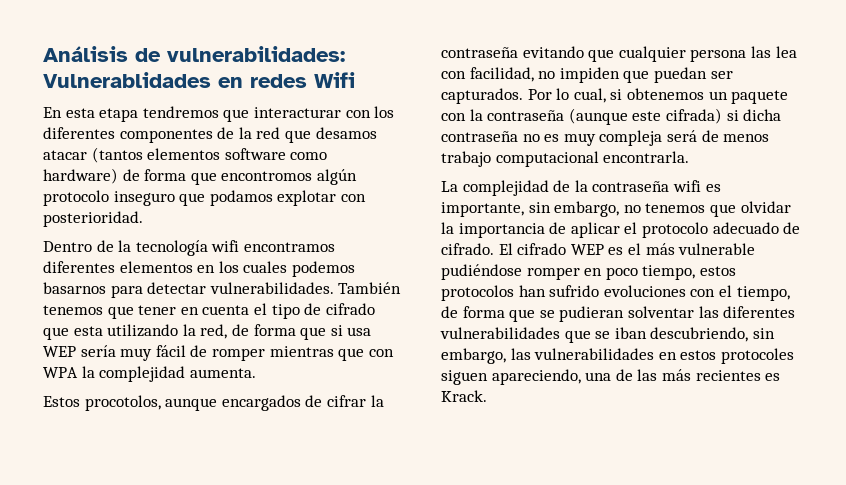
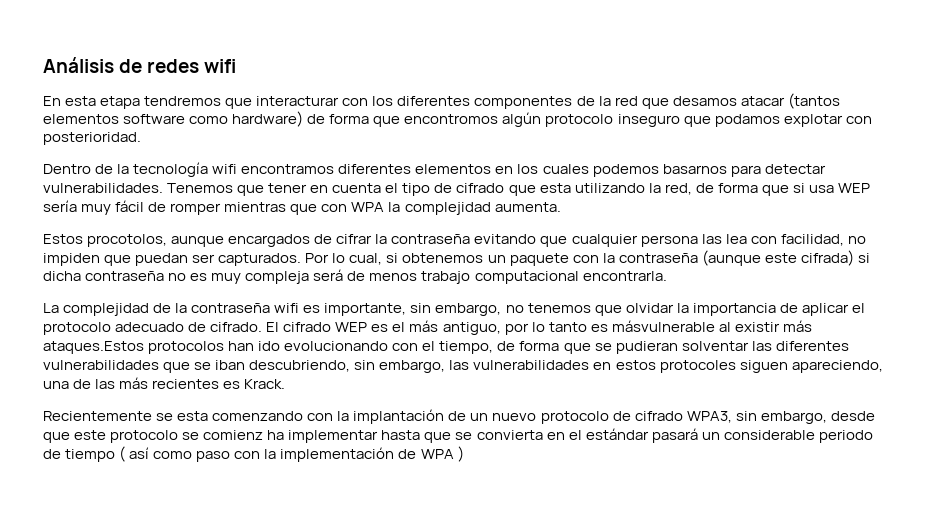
- Análisis de vulnerabilidades: Vulnerablidades en redes Wifi
+ Análisis de redes wifi
- También tenemos que tener en cuenta el tipo de cifrado que esta utilizando la red, de forma que si usa WEP sería muy fácil de romper mientras que con WPA la complejidad aumenta.
+ Tenemos que tener en cuenta el tipo de cifrado que esta utilizando la red, de forma que si usa WEP sería muy fácil de romper mientras que con WPA la complejidad aumenta.
- El cifrado WEP es el más vulnerable pudiéndose romper en poco tiempo, estos protocolos han sufrido evoluciones con el tiempo, de forma que se pudieran solventar las diferentes vulnerabilidades que se iban descubriendo, sin embargo, las vulnerabilidades en estos protocoles siguen apareciendo, una de las más recientes es Krack.
+ El cifrado WEP es el más antiguo, por lo tanto es másvulnerable al existir más ataques.Estos protocolos han ido evolucionando con el tiempo, de forma que se pudieran solventar las diferentes vulnerabilidades que se iban descubriendo, sin embargo, las vulnerabilidades en estos protocoles siguen apareciendo, una de las más recientes es Krack.
+ Recientemente se esta comenzando con la implantación de un nuevo protocolo de cifrado WPA3, sin embargo, desde que este protocolo se comienz ha implementar hasta que se convierta en el estándar pasará un considerable periodo de tiempo ( así como paso con la implementación de WPA )

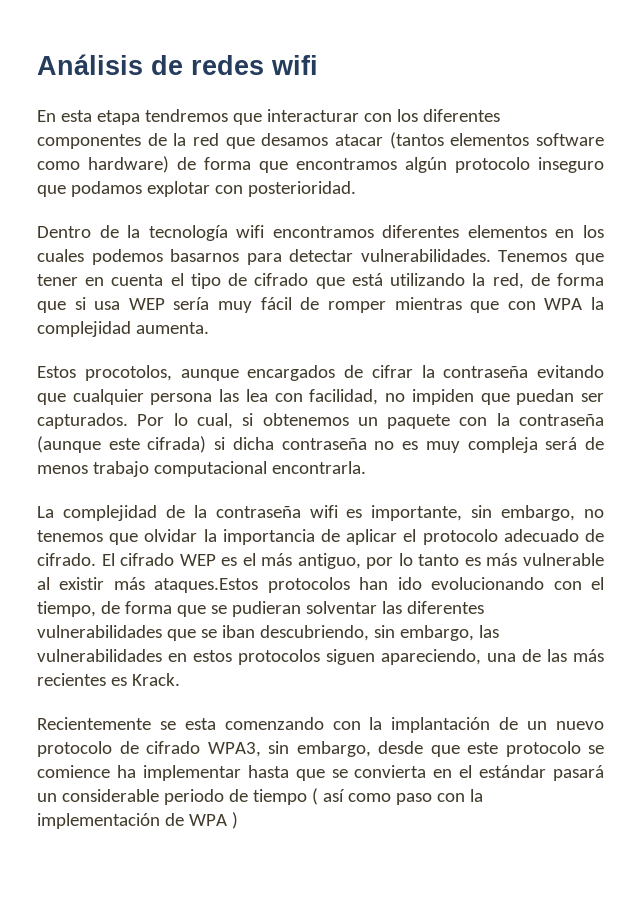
- En esta etapa tendremos que interacturar con los diferentes componentes de la red que desamos atacar (tantos elementos software como hardware) de forma que encontromos algún protocolo inseguro que podamos explotar con posterioridad.
+ En esta etapa tendremos que interacturar con los diferentes componentes de la red que desamos atacar (tantos elementos software como hardware) de forma que encontramos algún protocolo inseguro que podamos explotar con posterioridad.
- Tenemos que tener en cuenta el tipo de cifrado que esta utilizando la red, de forma que si usa WEP sería muy fácil de romper mientras que con WPA la complejidad aumenta.
+ Tenemos que tener en cuenta el tipo de cifrado que está utilizando la red, de forma que si usa WEP sería muy fácil de romper mientras que con WPA la complejidad aumenta.
- El cifrado WEP es el más antiguo, por lo tanto es másvulnerable al existir más ataques.Estos protocolos han ido evolucionando con el tiempo, de forma que se pudieran solventar las diferentes vulnerabilidades que se iban descubriendo, sin embargo, las vulnerabilidades en estos protocoles siguen apareciendo, una de las más recientes es Krack.
+ El cifrado WEP es el más antiguo, por lo tanto es más vulnerable al existir más ataques.Estos protocolos han ido evolucionando con el tiempo, de forma que se pudieran solventar las diferentes vulnerabilidades que se iban descubriendo, sin embargo, las vulnerabilidades en estos protocolos siguen apareciendo, una de las más recientes es Krack.
- Recientemente se esta comenzando con la implantación de un nuevo protocolo de cifrado WPA3, sin embargo, desde que este protocolo se comienz ha implementar hasta que se convierta en el estándar pasará un considerable periodo de tiempo ( así como paso con la implementación de WPA )
+ Recientemente se esta comenzando con la implantación de un nuevo protocolo de cifrado WPA3, sin embargo, desde que este protocolo se comience ha implementar hasta que se convierta en el estándar pasará un considerable periodo de tiempo ( así como paso con la implementación de WPA )

